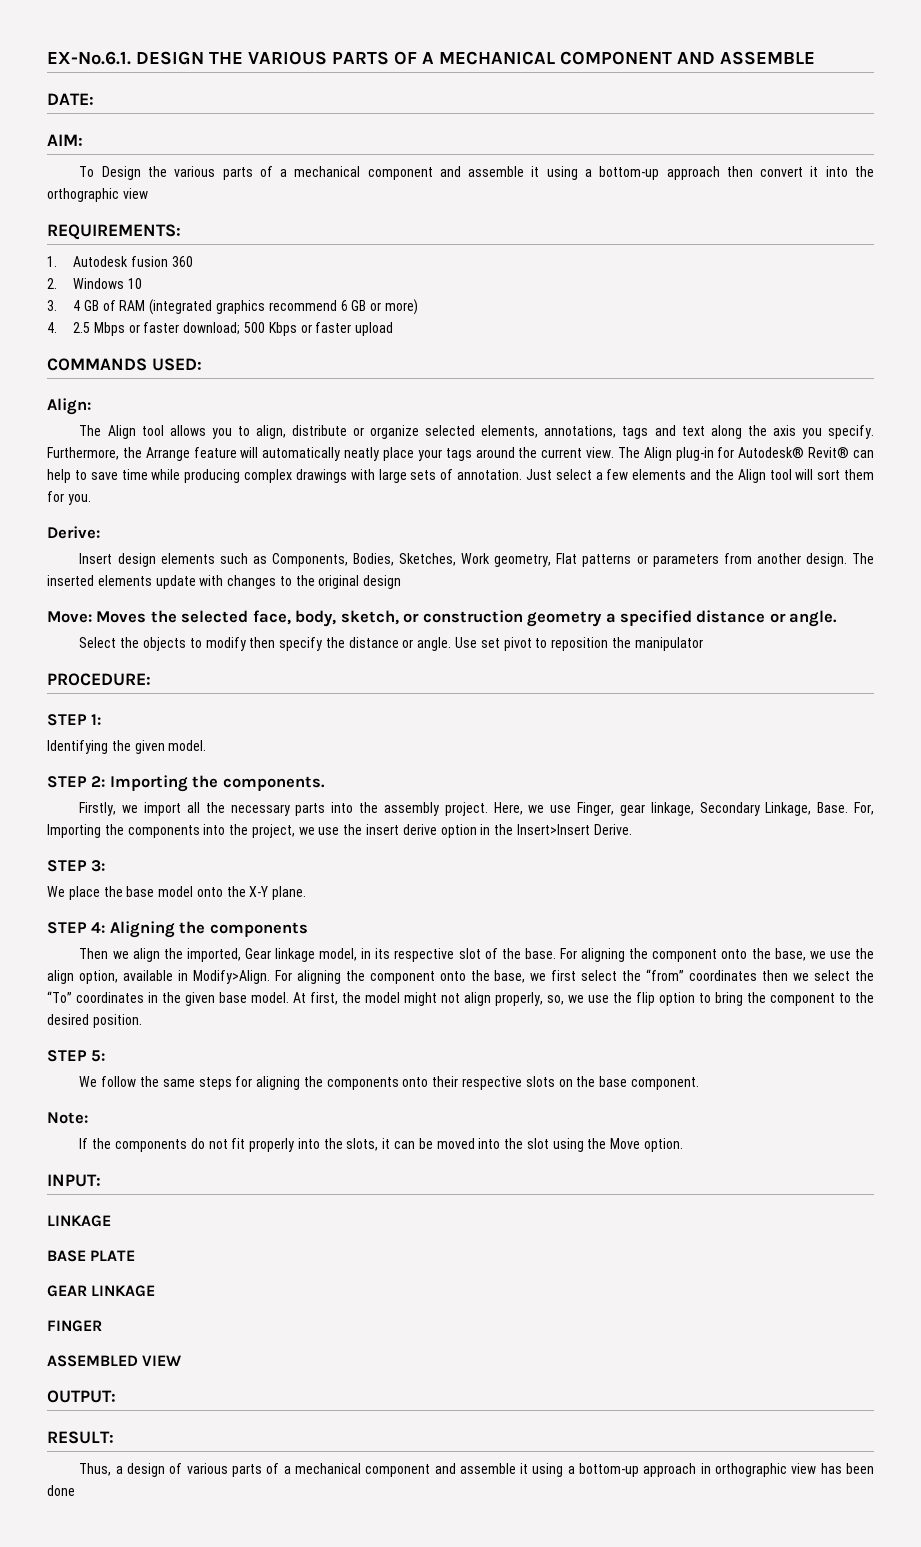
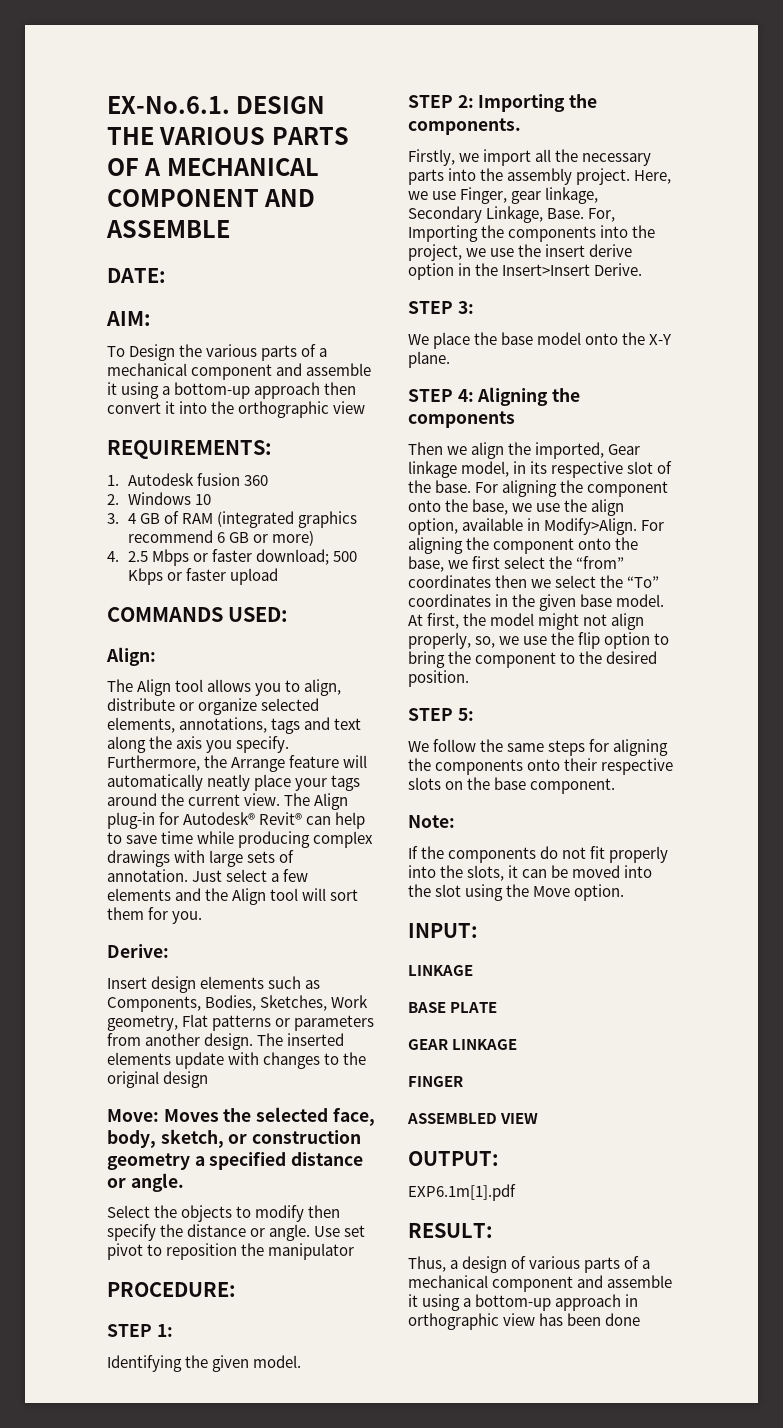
+ EXP6.1m[1].pdf

